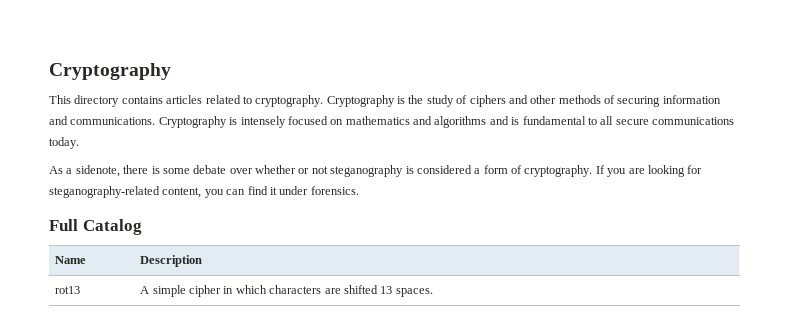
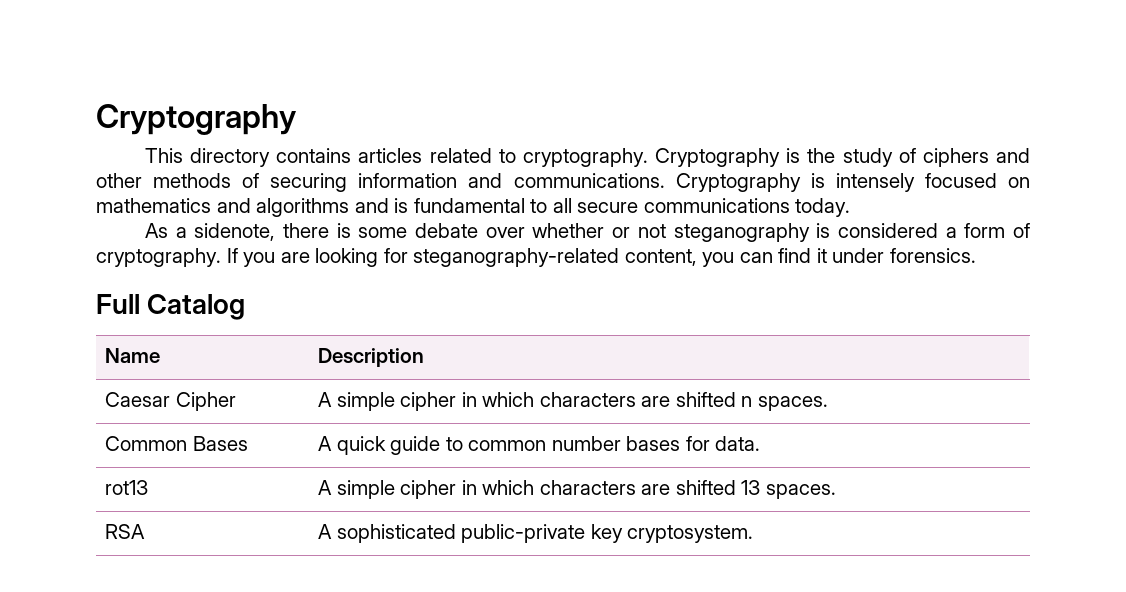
+ Caesar Cipher | A simple cipher in which characters are shifted n spaces.
+ Common Bases | A quick guide to common number bases for data.
+ RSA | A sophisticated public-private key cryptosystem.

